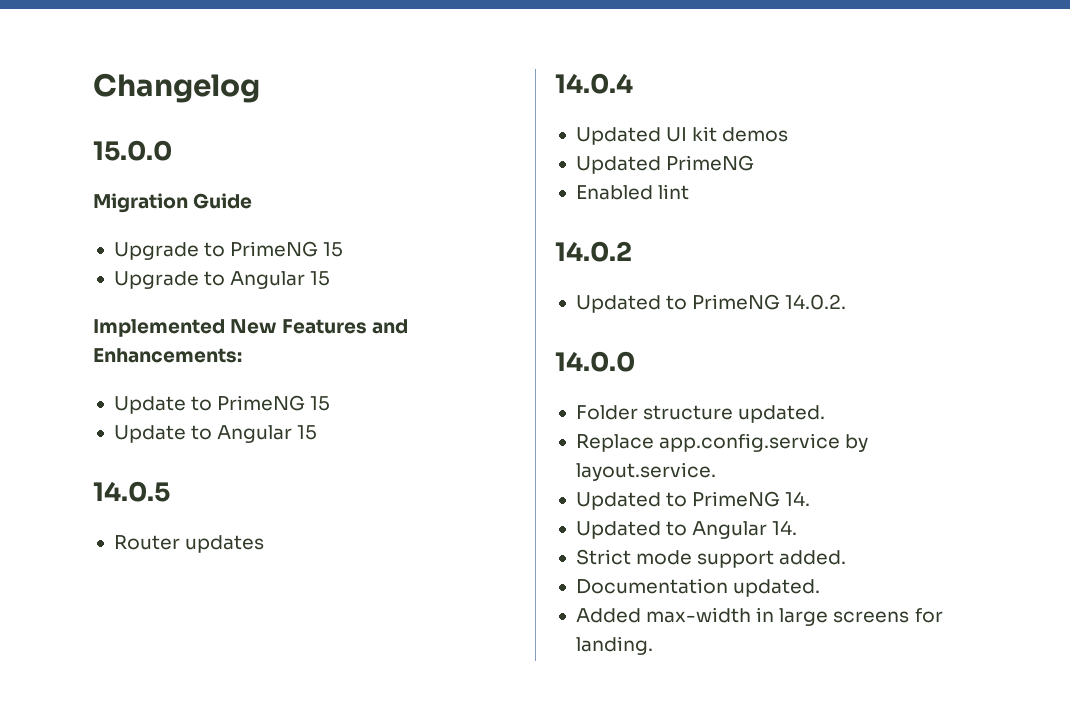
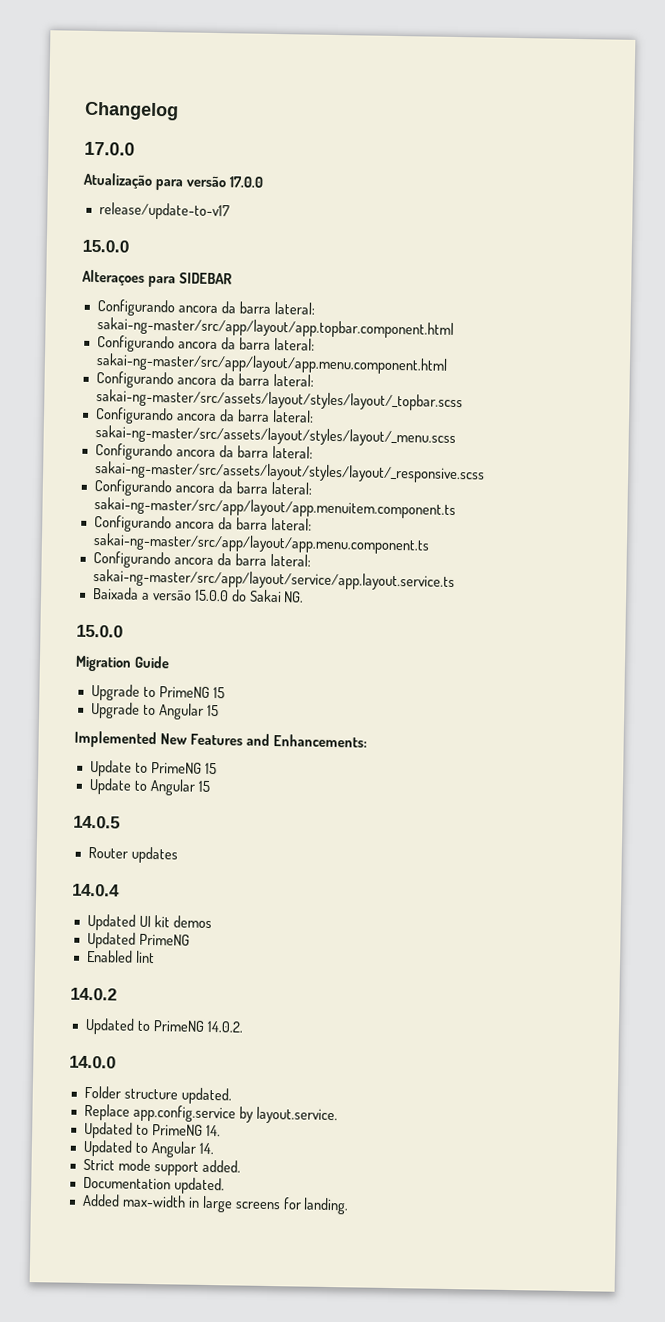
  Changelog
+ 17.0.0
+ Atualização para versão 17.0.0
+ release/update-to-v17
+ 15.0.0
+ Alteraçoes para SIDEBAR
+ Configurando ancora da barra lateral: sakai-ng-master/src/app/layout/app.topbar.component.html
+ Configurando ancora da barra lateral: sakai-ng-master/src/app/layout/app.menu.component.html
+ Configurando ancora da barra lateral: sakai-ng-master/src/assets/layout/styles/layout/_topbar.scss
+ Configurando ancora da barra lateral: sakai-ng-master/src/assets/layout/styles/layout/_menu.scss
+ Configurando ancora da barra lateral: sakai-ng-master/src/assets/layout/styles/layout/_responsive.scss
+ Configurando ancora da barra lateral: sakai-ng-master/src/app/layout/app.menuitem.component.ts
+ Configurando ancora da barra lateral: sakai-ng-master/src/app/layout/app.menu.component.ts
+ Configurando ancora da barra lateral: sakai-ng-master/src/app/layout/service/app.layout.service.ts
+ Baixada a versão 15.0.0 do Sakai NG.

